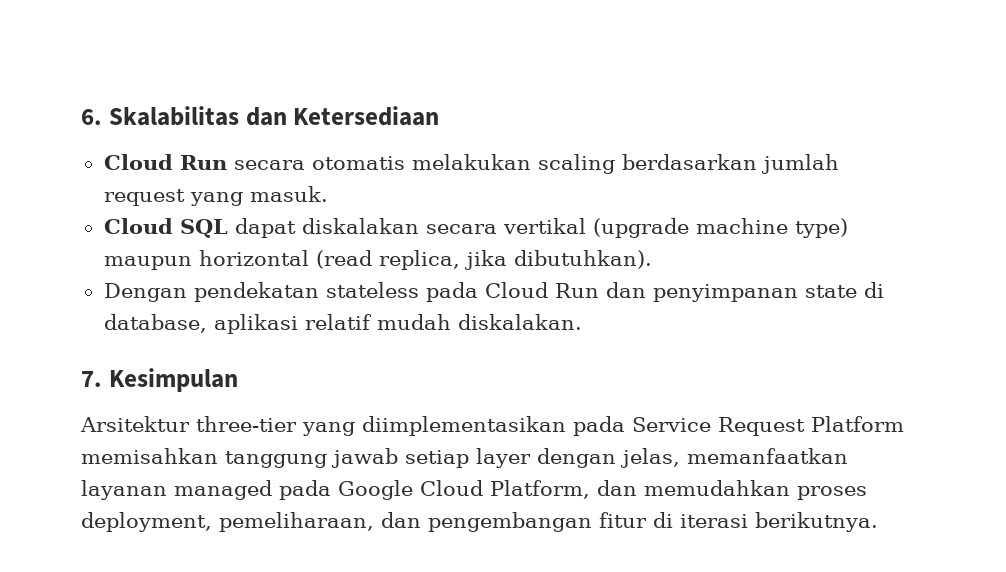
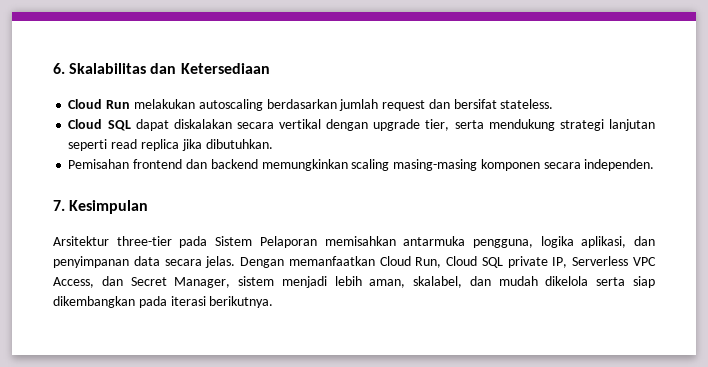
- Cloud Run secara otomatis melakukan scaling berdasarkan jumlah request yang masuk.
+ Cloud Run melakukan autoscaling berdasarkan jumlah request dan bersifat stateless.
- Cloud SQL dapat diskalakan secara vertikal (upgrade machine type) maupun horizontal (read replica, jika dibutuhkan).
- Dengan pendekatan stateless pada Cloud Run dan penyimpanan state di database, aplikasi relatif mudah diskalakan.
+ Cloud SQL dapat diskalakan secara vertikal dengan upgrade tier, serta mendukung strategi lanjutan seperti read replica jika dibutuhkan.
+ Pemisahan frontend dan backend memungkinkan scaling masing-masing komponen secara independen.
  7. Kesimpulan
- Arsitektur three-tier yang diimplementasikan pada Service Request Platform memisahkan tanggung jawab setiap layer dengan jelas, memanfaatkan layanan managed pada Google Cloud Platform, dan memudahkan proses deployment, pemeliharaan, dan pengembangan fitur di iterasi berikutnya.
+ Arsitektur three-tier pada Sistem Pelaporan memisahkan antarmuka pengguna, logika aplikasi, dan penyimpanan data secara jelas. Dengan memanfaatkan Cloud Run, Cloud SQL private IP, Serverless VPC Access, dan Secret Manager, sistem menjadi lebih aman, skalabel, dan mudah dikelola serta siap dikembangkan pada iterasi berikutnya.

